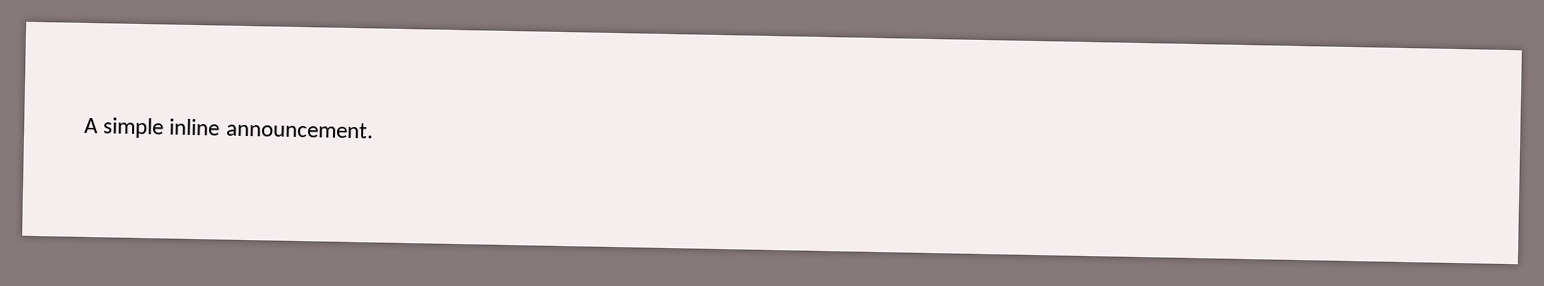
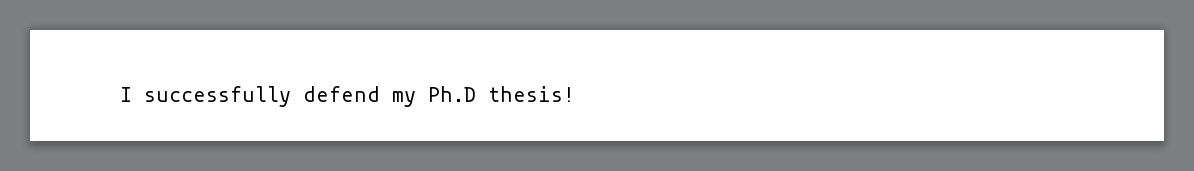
- A simple inline announcement.
+ I successfully defend my Ph.D thesis!

